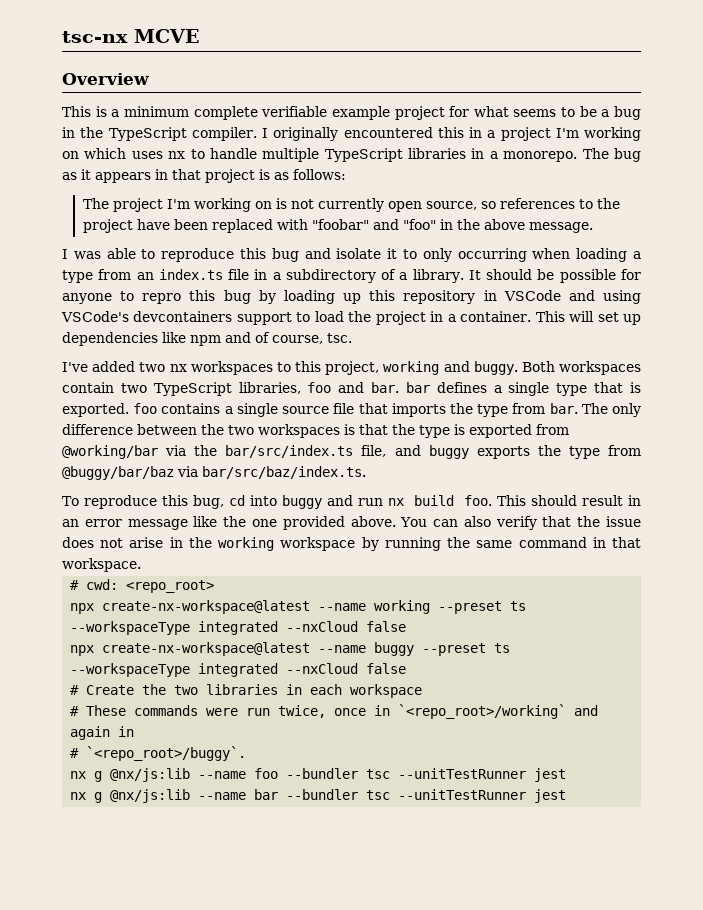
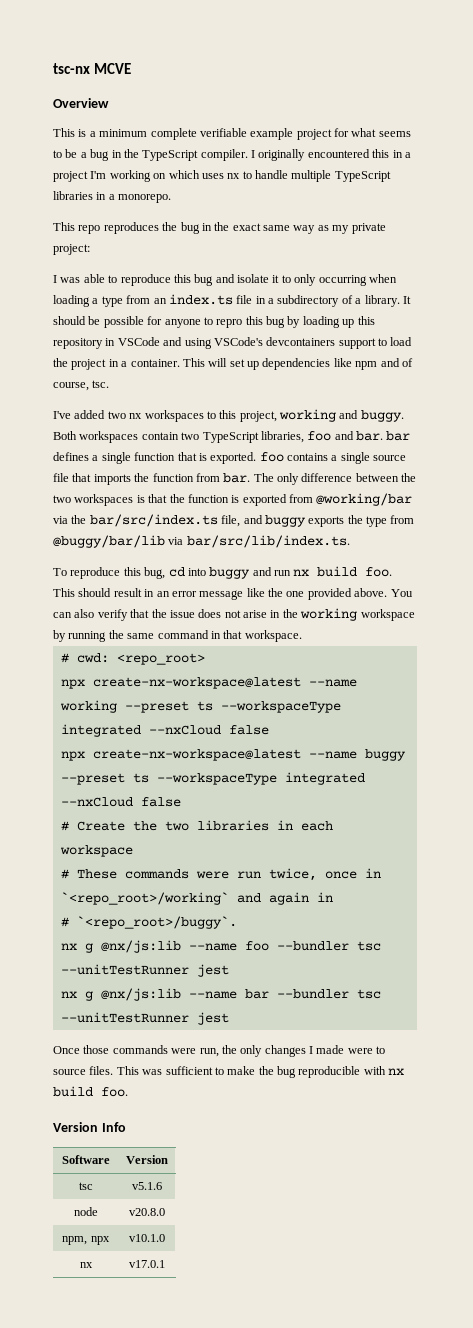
- I originally encountered this in a project I'm working on which uses nx to handle multiple TypeScript libraries in a monorepo. The bug as it appears in that project is as follows:
- The project I'm working on is not currently open source, so references to the project have been replaced with "foobar" and "foo" in the above message.
+ I originally encountered this in a project I'm working on which uses nx to handle multiple TypeScript libraries in a monorepo.
+ This repo reproduces the bug in the exact same way as my private project:
- Both workspaces contain two TypeScript libraries, foo and bar. bar defines a single type that is exported. foo contains a single source file that imports the type from bar.
+ Both workspaces contain two TypeScript libraries, foo and bar. bar defines a single function that is exported. foo contains a single source file that imports the function from bar.
- The only difference between the two workspaces is that the type is exported from @working/bar via the bar/src/index.ts file, and buggy exports the type from @buggy/bar/baz via bar/src/baz/index.ts.
+ The only difference between the two workspaces is that the function is exported from @working/bar via the bar/src/index.ts file, and buggy exports the type from @buggy/bar/lib via bar/src/lib/index.ts.
+ Once those commands were run, the only changes I made were to source files. This was sufficient to make the bug reproducible with nx build foo.
+ Version Info
+ Software | Version
+ tsc | v5.1.6
+ node | v20.8.0
+ npm, npx | v10.1.0
+ nx | v17.0.1

